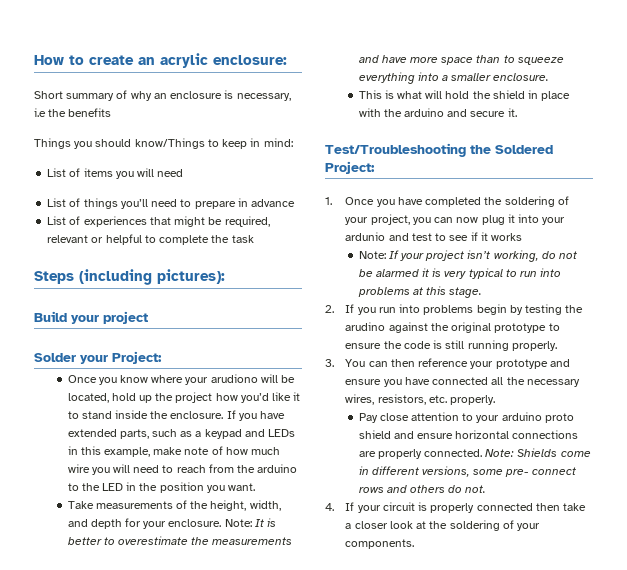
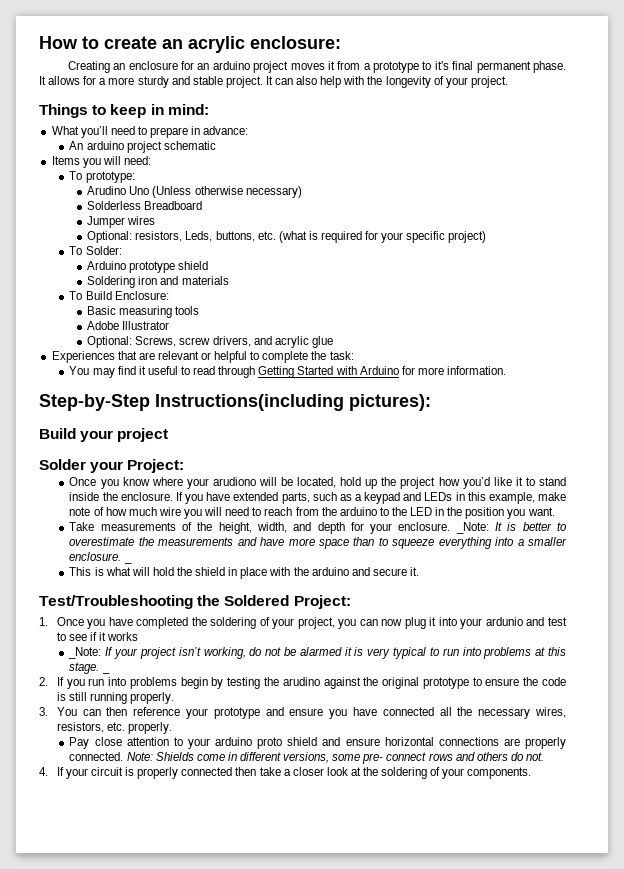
- Short summary of why an enclosure is necessary, i.e the benefits
- Things you should know/Things to keep in mind:
- List of items you will need
- List of things you’ll need to prepare in advance
- List of experiences that might be required, relevant or helpful to complete the task
- Steps (including pictures):
+ Creating an enclosure for an arduino project moves it from a prototype to it's final permanent phase. It allows for a more sturdy and stable project. It can also help with the longevity of your project.
+ Things to keep in mind:
+ What you’ll need to prepare in advance:
+ An arduino project schematic
+ Items you will need:
+ To prototype:
+ Arudino Uno (Unless otherwise necessary)
+ Solderless Breadboard
+ Jumper wires
+ Optional: resistors, Leds, buttons, etc. (what is required for your specific project)
+ To Solder:
+ Arduino prototype shield
+ Soldering iron and materials
+ To Build Enclosure:
+ Basic measuring tools
+ Adobe Illustrator
+ Optional: Screws, screw drivers, and acrylic glue
+ Experiences that are relevant or helpful to complete the task:
+ You may find it useful to read through Getting Started with Arduino for more information.
+ Step-by-Step Instructions(including pictures):
- Note: It is better to overestimate the measurements and have more space than to squeeze everything into a smaller enclosure.
+ _Note: It is better to overestimate the measurements and have more space than to squeeze everything into a smaller enclosure. _
- Note: If your project isn’t working, do not be alarmed it is very typical to run into problems at this stage.
+ _Note: If your project isn’t working, do not be alarmed it is very typical to run into problems at this stage. _

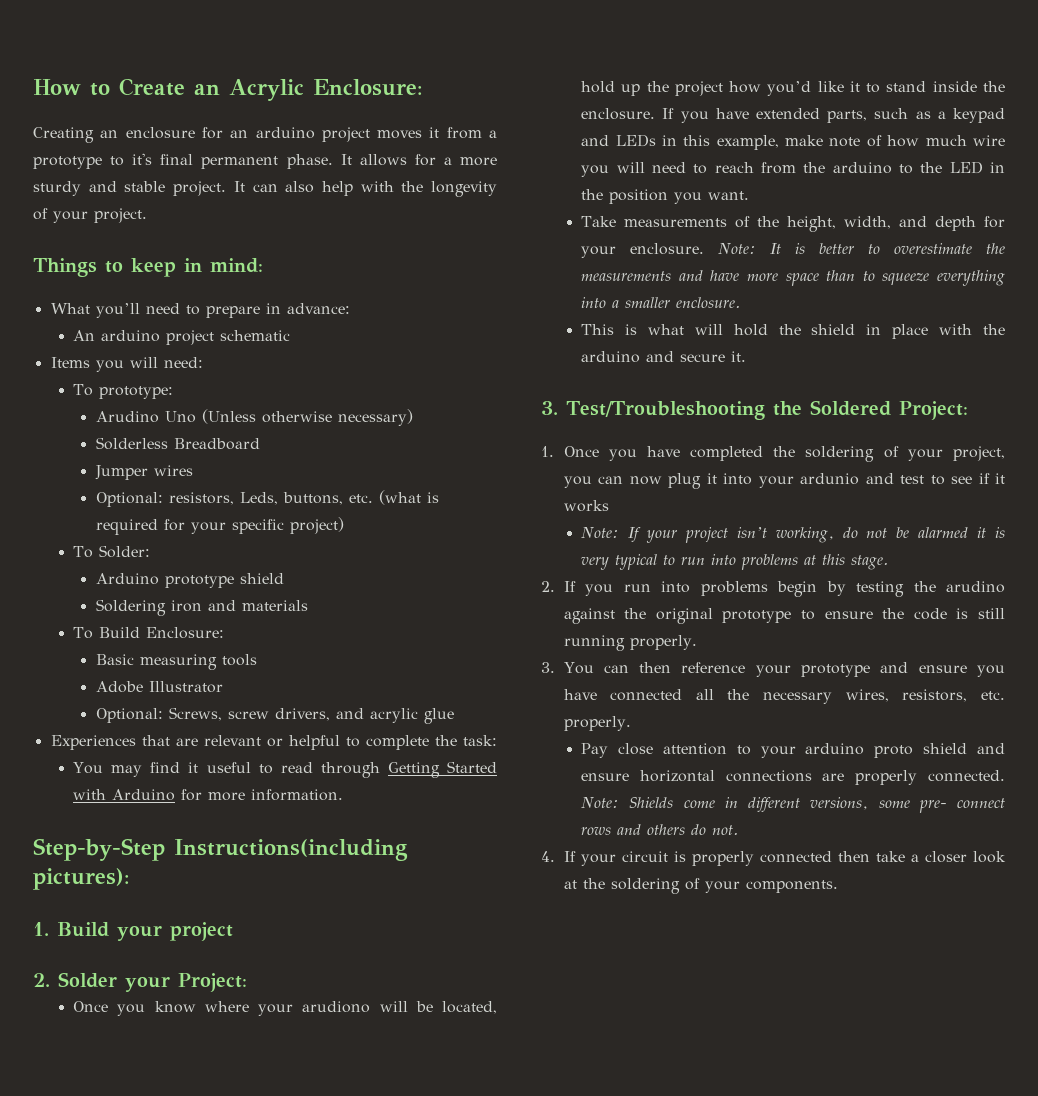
- How to create an acrylic enclosure:
+ How to Create an Acrylic Enclosure:
- Build your project
+ 1. Build your project
- Solder your Project:
+ 2. Solder your Project:
- _Note: It is better to overestimate the measurements and have more space than to squeeze everything into a smaller enclosure. _
+ Note: It is better to overestimate the measurements and have more space than to squeeze everything into a smaller enclosure.
- Test/Troubleshooting the Soldered Project:
+ 3. Test/Troubleshooting the Soldered Project:
- _Note: If your project isn’t working, do not be alarmed it is very typical to run into problems at this stage. _
+ Note: If your project isn’t working, do not be alarmed it is very typical to run into problems at this stage.

